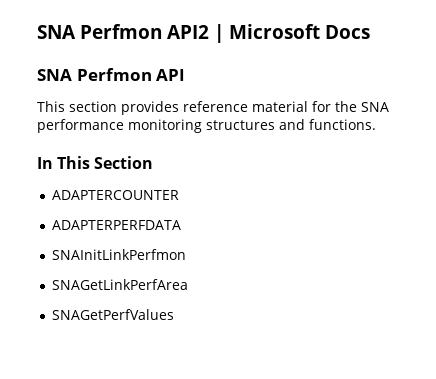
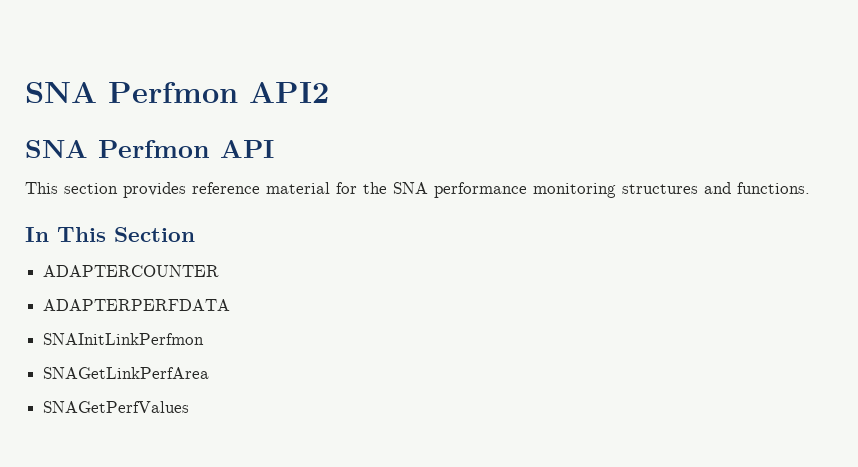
- SNA Perfmon API2 | Microsoft Docs
+ SNA Perfmon API2

